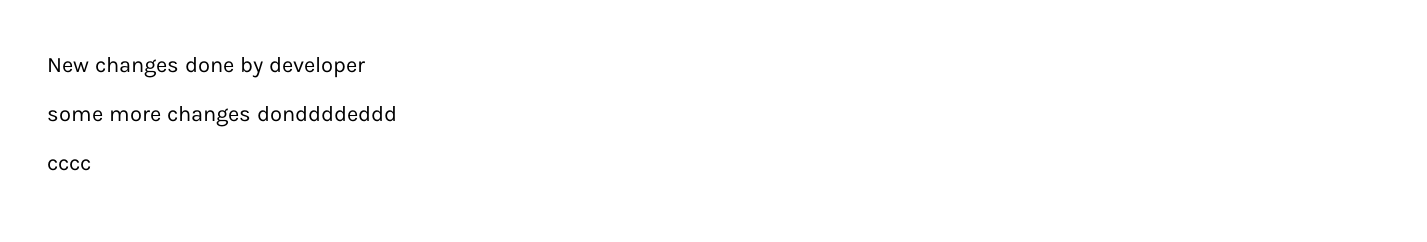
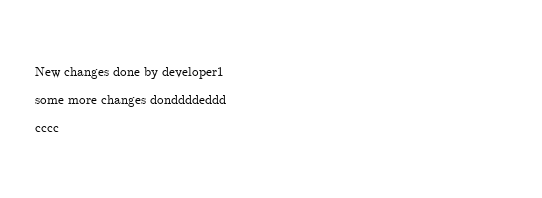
- New changes done by developer
+ New changes done by developer1

